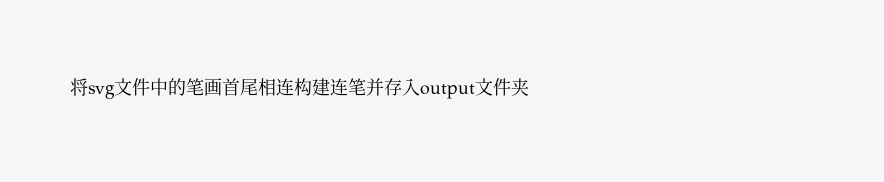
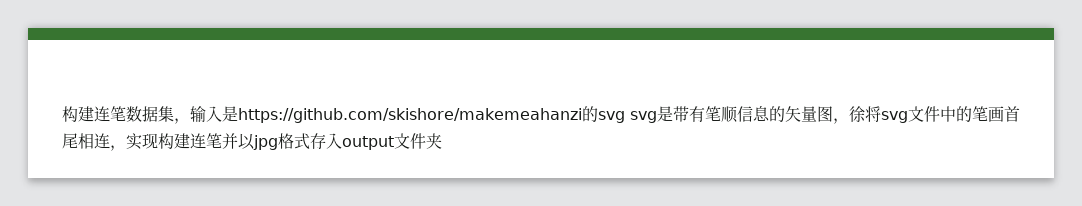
- 将svg文件中的笔画首尾相连构建连笔并存入output文件夹
+ 构建连笔数据集，输入是https://github.com/skishore/makemeahanzi的svg svg是带有笔顺信息的矢量图，徐将svg文件中的笔画首尾相连，实现构建连笔并以jpg格式存入output文件夹

